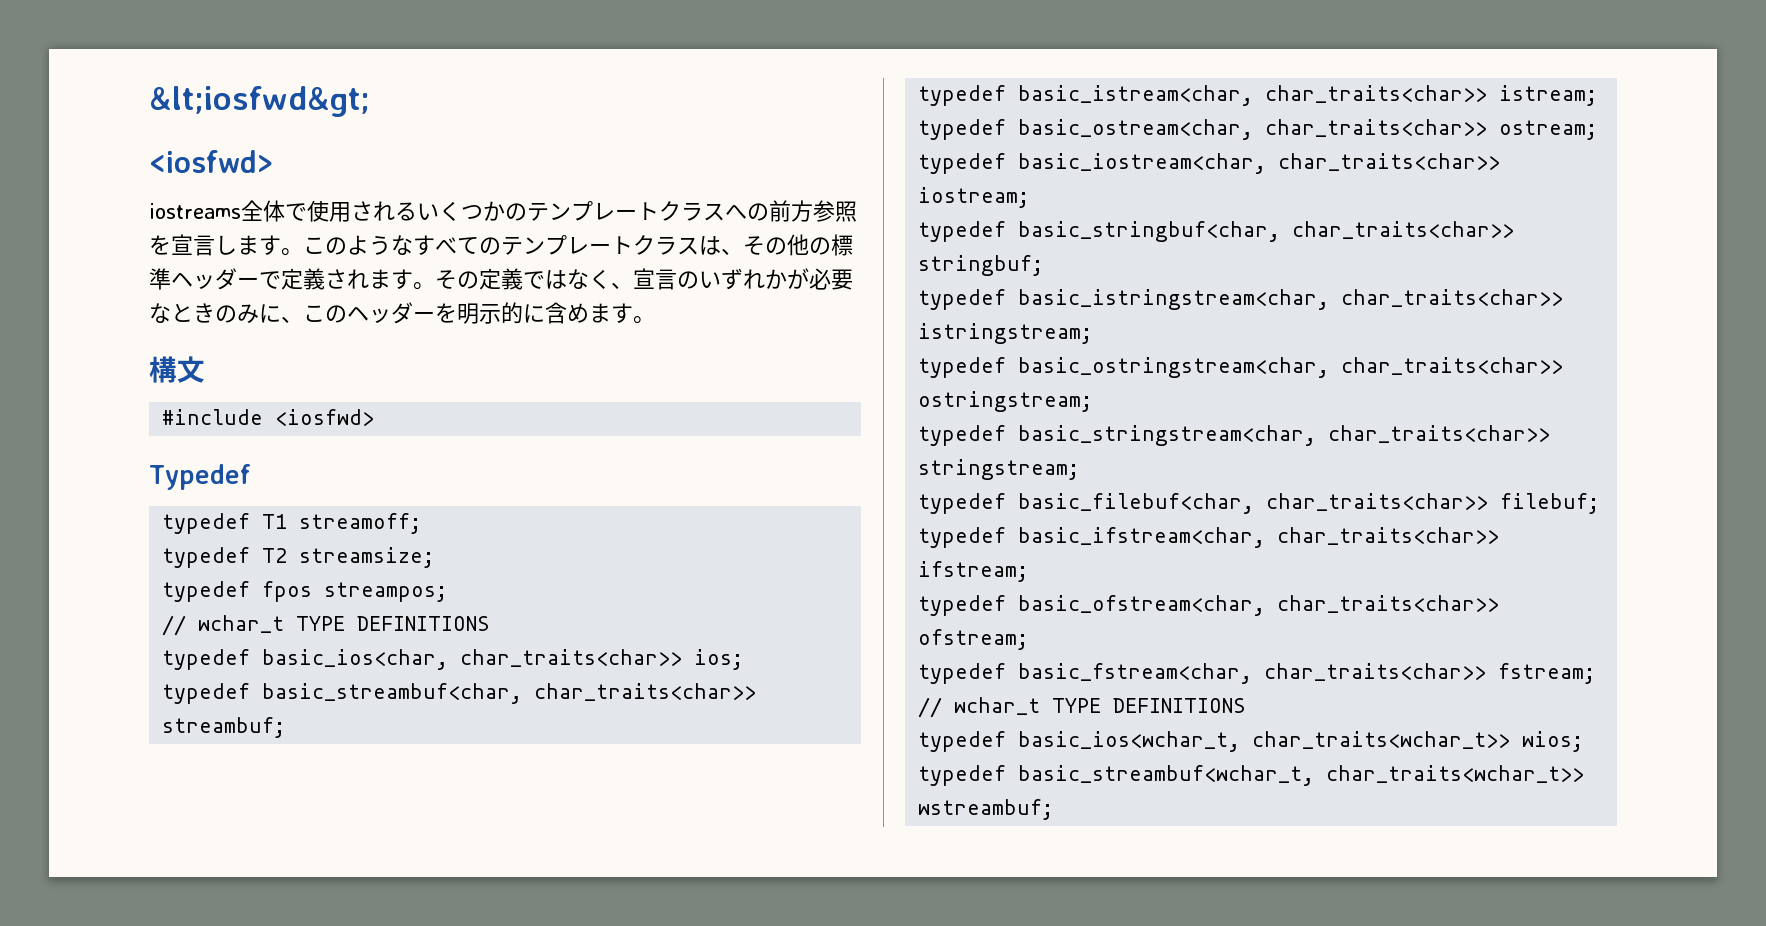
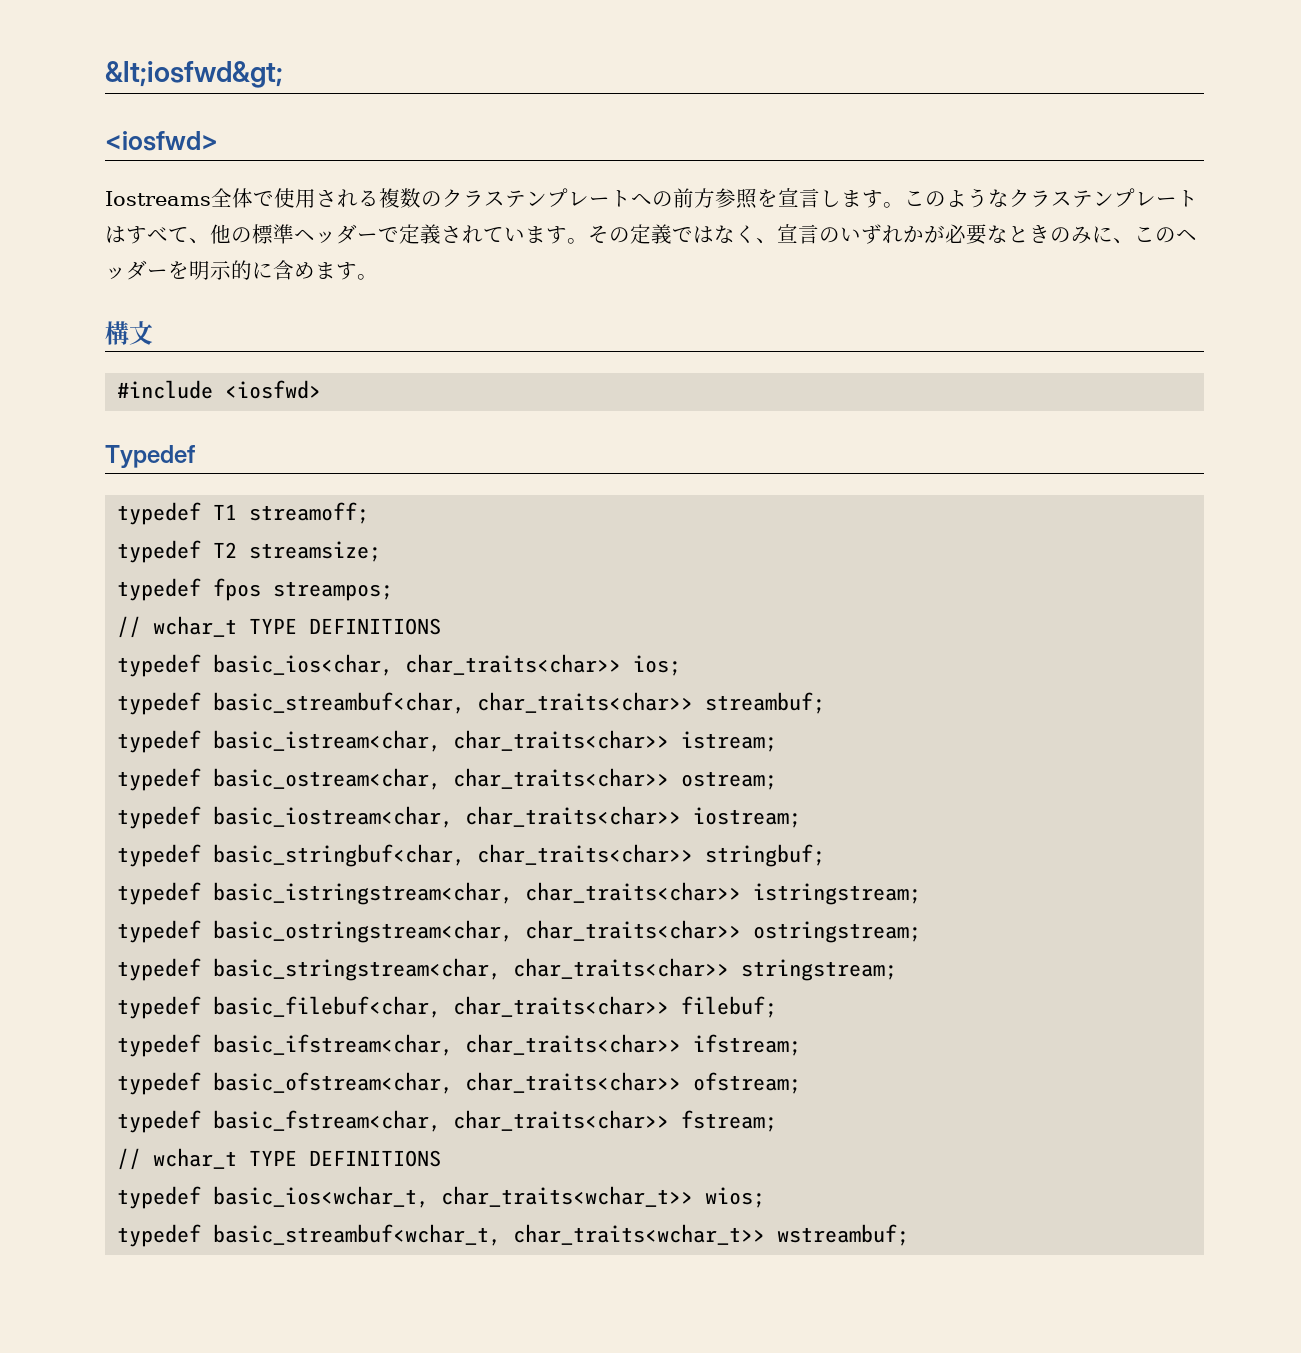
- iostreams全体で使用されるいくつかのテンプレートクラスへの前方参照を宣言します。
+ Iostreams全体で使用される複数のクラステンプレートへの前方参照を宣言します。
- このようなすべてのテンプレートクラスは、その他の標準ヘッダーで定義されます。
+ このようなクラステンプレートはすべて、他の標準ヘッダーで定義されています。

